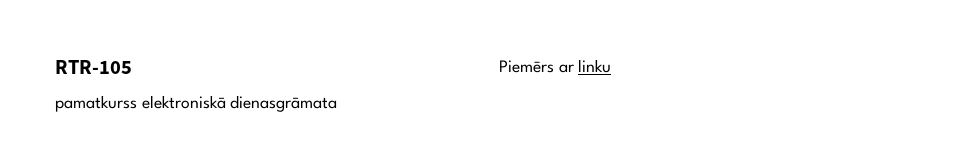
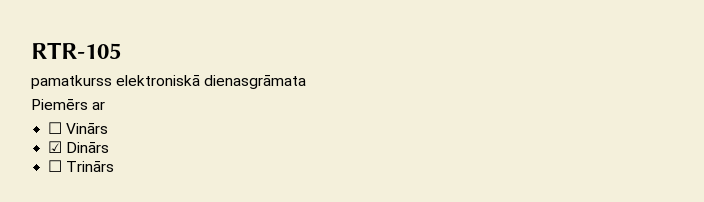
- Piemērs ar linku
+ Piemērs ar
+ ☐ Vinārs
+ ☑ Dinārs
+ ☐ Trinārs

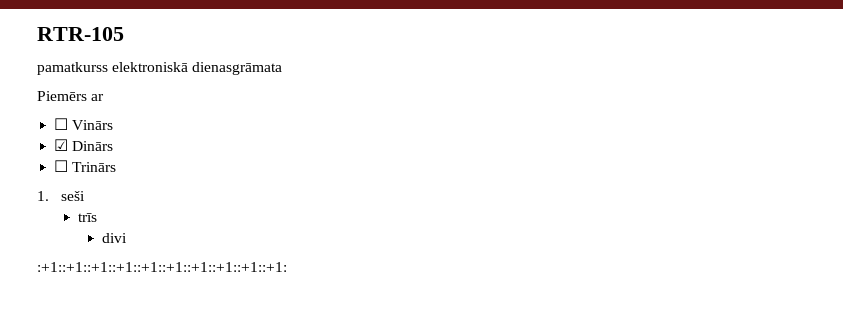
+ 1. seši
+ trīs
+ divi
+ :+1::+1::+1::+1::+1::+1::+1::+1::+1::+1:

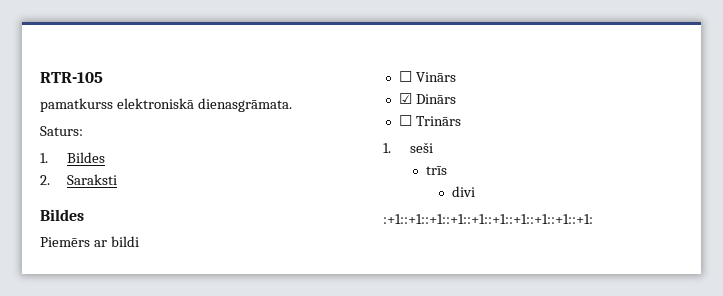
- pamatkurss elektroniskā dienasgrāmata
+ pamatkurss elektroniskā dienasgrāmata.
+ Saturs:
+ 1. Bildes
+ 2. Saraksti
+ Bildes
- Piemērs ar
+ Piemērs ar bildi

